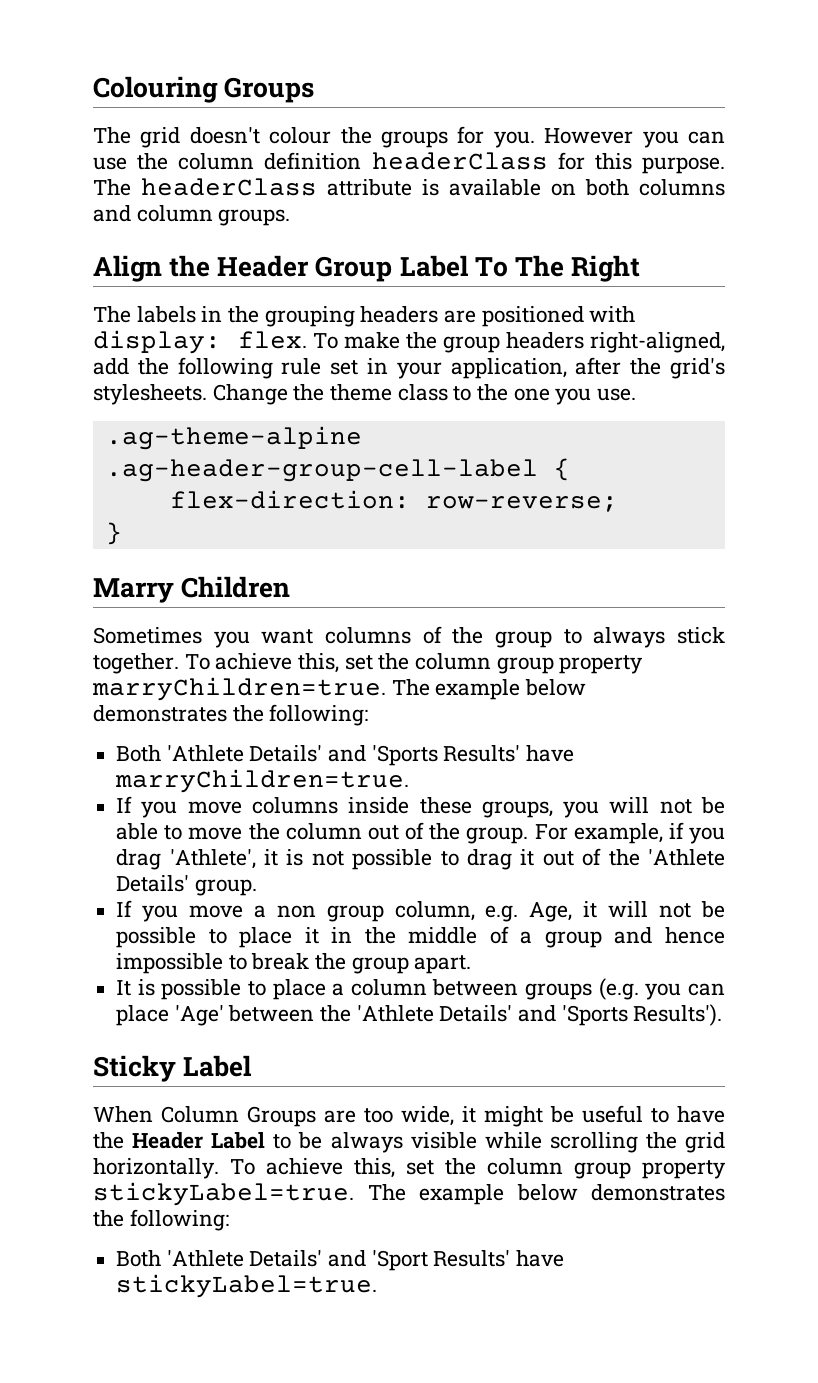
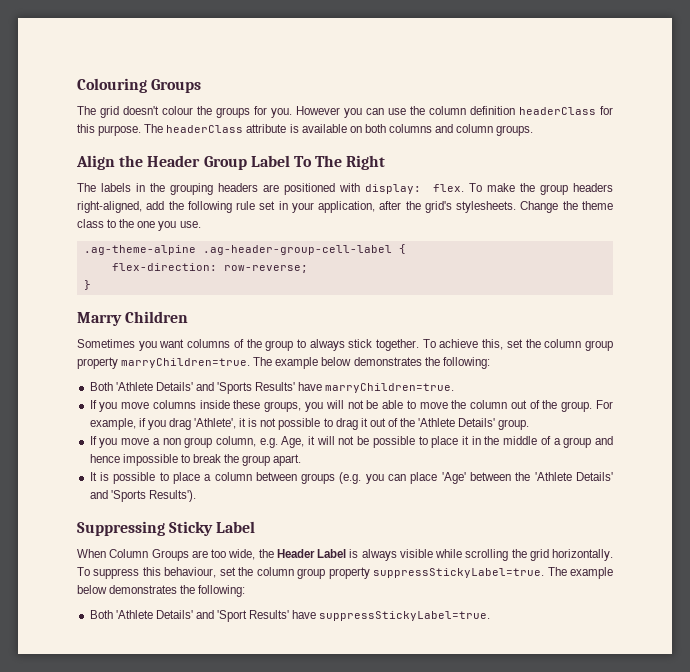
- Sticky Label
+ Suppressing Sticky Label
- When Column Groups are too wide, it might be useful to have the Header Label to be always visible while scrolling the grid horizontally.
+ When Column Groups are too wide, the Header Label is always visible while scrolling the grid horizontally.
- To achieve this, set the column group property stickyLabel=true.
+ To suppress this behaviour, set the column group property suppressStickyLabel=true.
- Both 'Athlete Details' and 'Sport Results' have stickyLabel=true.
+ Both 'Athlete Details' and 'Sport Results' have suppressStickyLabel=true.

